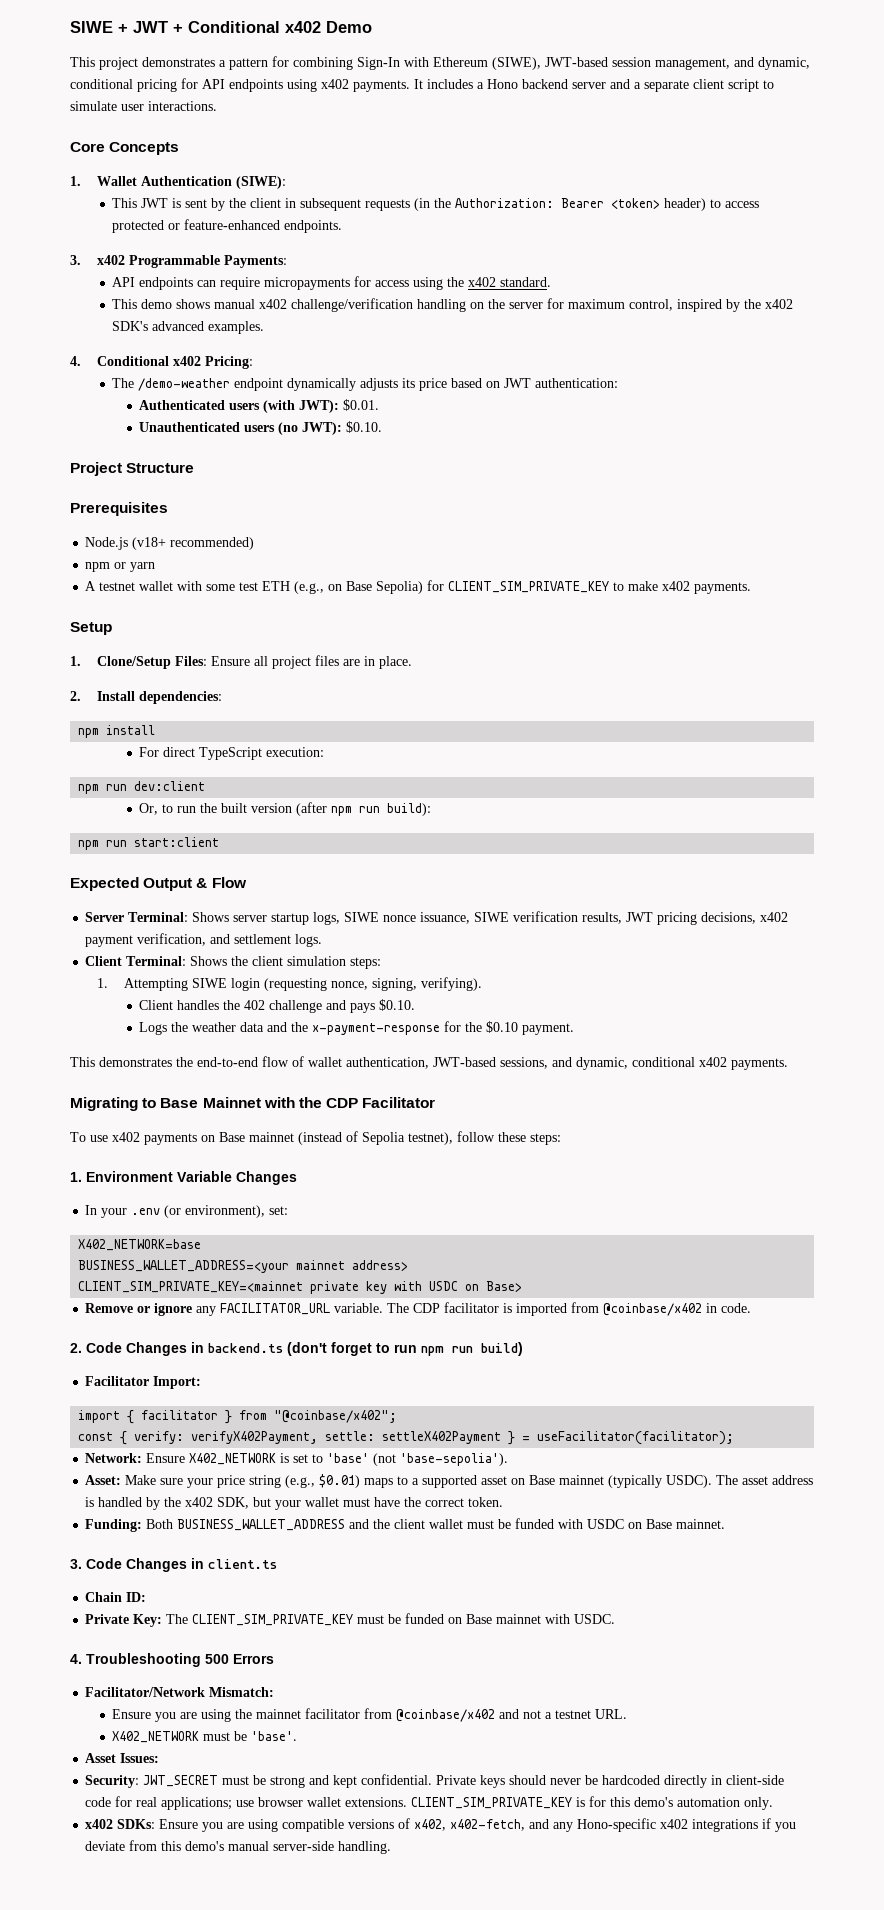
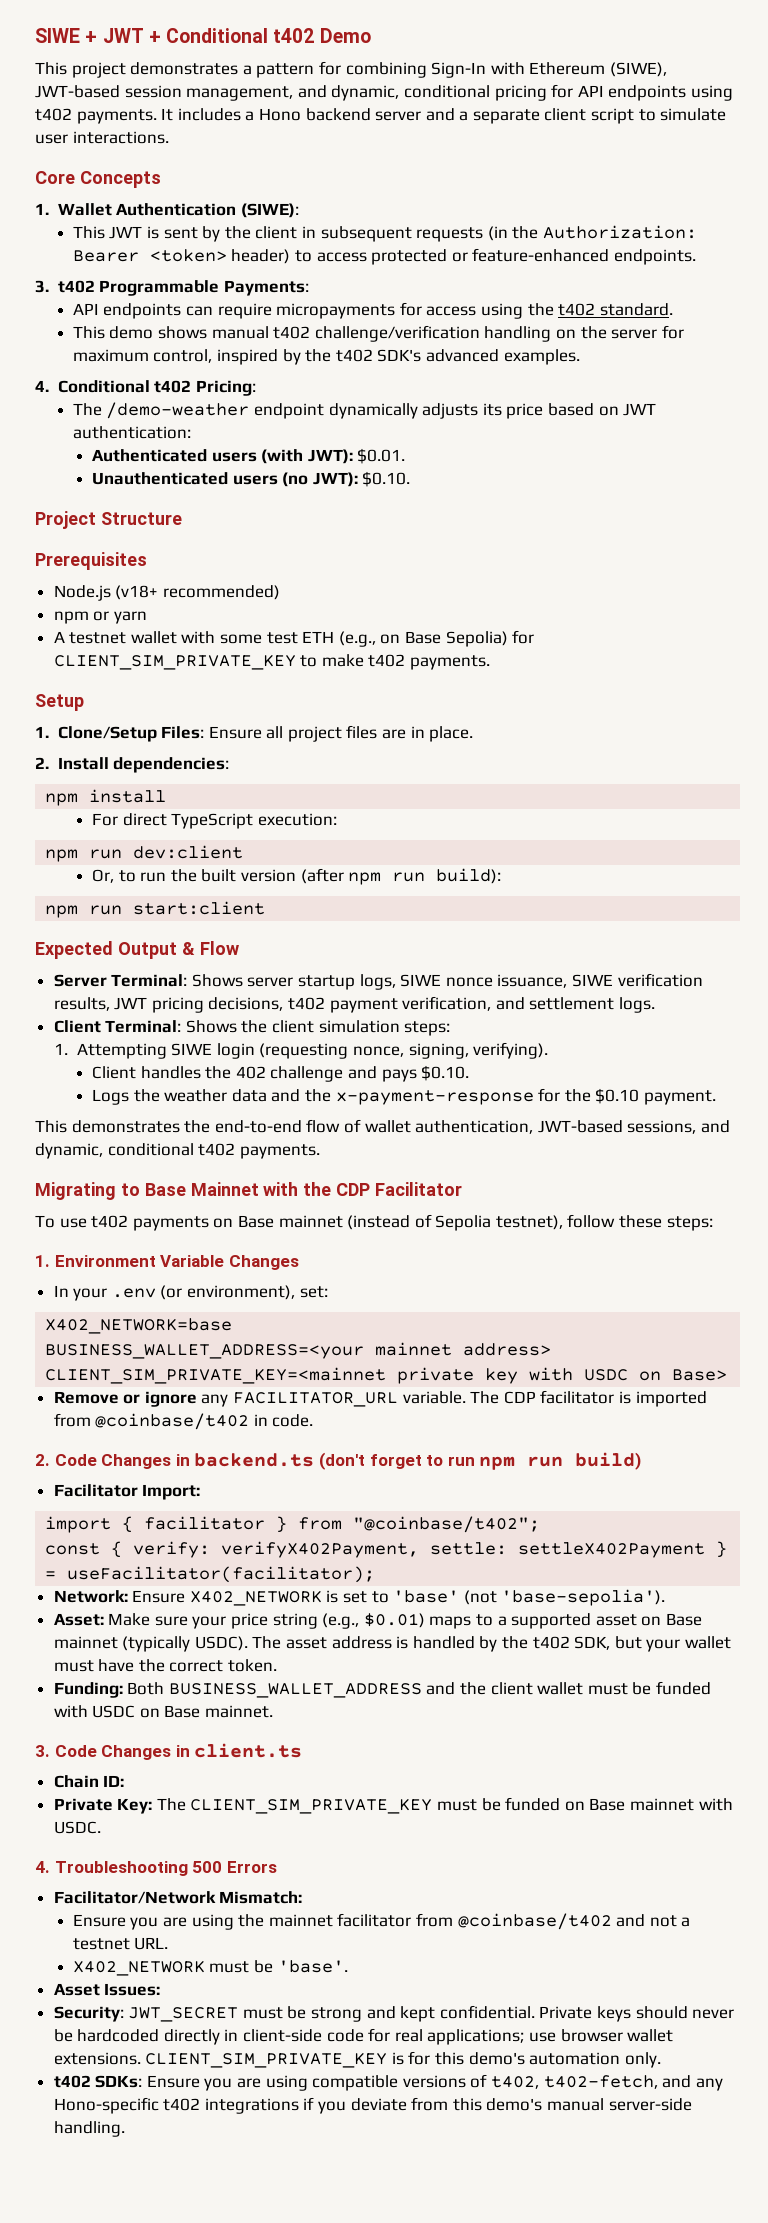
- SIWE + JWT + Conditional x402 Demo
+ SIWE + JWT + Conditional t402 Demo
- This project demonstrates a pattern for combining Sign-In with Ethereum (SIWE), JWT-based session management, and dynamic, conditional pricing for API endpoints using x402 payments.
+ This project demonstrates a pattern for combining Sign-In with Ethereum (SIWE), JWT-based session management, and dynamic, conditional pricing for API endpoints using t402 payments.
- 3. x402 Programmable Payments:
+ 3. t402 Programmable Payments:
- API endpoints can require micropayments for access using the x402 standard.
+ API endpoints can require micropayments for access using the t402 standard.
- This demo shows manual x402 challenge/verification handling on the server for maximum control, inspired by the x402 SDK's advanced examples.
+ This demo shows manual t402 challenge/verification handling on the server for maximum control, inspired by the t402 SDK's advanced examples.
- 4. Conditional x402 Pricing:
+ 4. Conditional t402 Pricing:
- A testnet wallet with some test ETH (e.g., on Base Sepolia) for CLIENT_SIM_PRIVATE_KEY to make x402 payments.
+ A testnet wallet with some test ETH (e.g., on Base Sepolia) for CLIENT_SIM_PRIVATE_KEY to make t402 payments.
- Server Terminal: Shows server startup logs, SIWE nonce issuance, SIWE verification results, JWT pricing decisions, x402 payment verification, and settlement logs.
+ Server Terminal: Shows server startup logs, SIWE nonce issuance, SIWE verification results, JWT pricing decisions, t402 payment verification, and settlement logs.
- This demonstrates the end-to-end flow of wallet authentication, JWT-based sessions, and dynamic, conditional x402 payments.
+ This demonstrates the end-to-end flow of wallet authentication, JWT-based sessions, and dynamic, conditional t402 payments.
- To use x402 payments on Base mainnet (instead of Sepolia testnet), follow these steps:
+ To use t402 payments on Base mainnet (instead of Sepolia testnet), follow these steps:
- The CDP facilitator is imported from @coinbase/x402 in code.
+ The CDP facilitator is imported from @coinbase/t402 in code.
- import { facilitator } from "@coinbase/x402";
+ import { facilitator } from "@coinbase/t402";
- The asset address is handled by the x402 SDK, but your wallet must have the correct token.
+ The asset address is handled by the t402 SDK, but your wallet must have the correct token.
- Ensure you are using the mainnet facilitator from @coinbase/x402 and not a testnet URL.
+ Ensure you are using the mainnet facilitator from @coinbase/t402 and not a testnet URL.
- x402 SDKs: Ensure you are using compatible versions of x402, x402-fetch, and any Hono-specific x402 integrations if you deviate from this demo's manual server-side handling.
+ t402 SDKs: Ensure you are using compatible versions of t402, t402-fetch, and any Hono-specific t402 integrations if you deviate from this demo's manual server-side handling.

